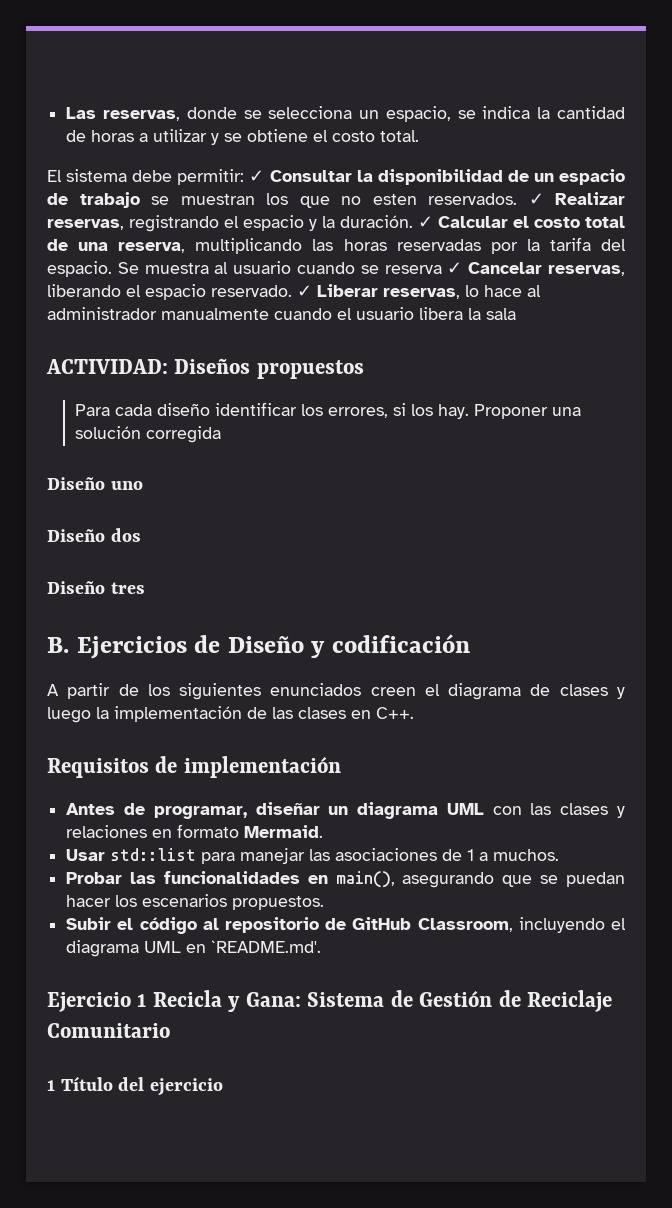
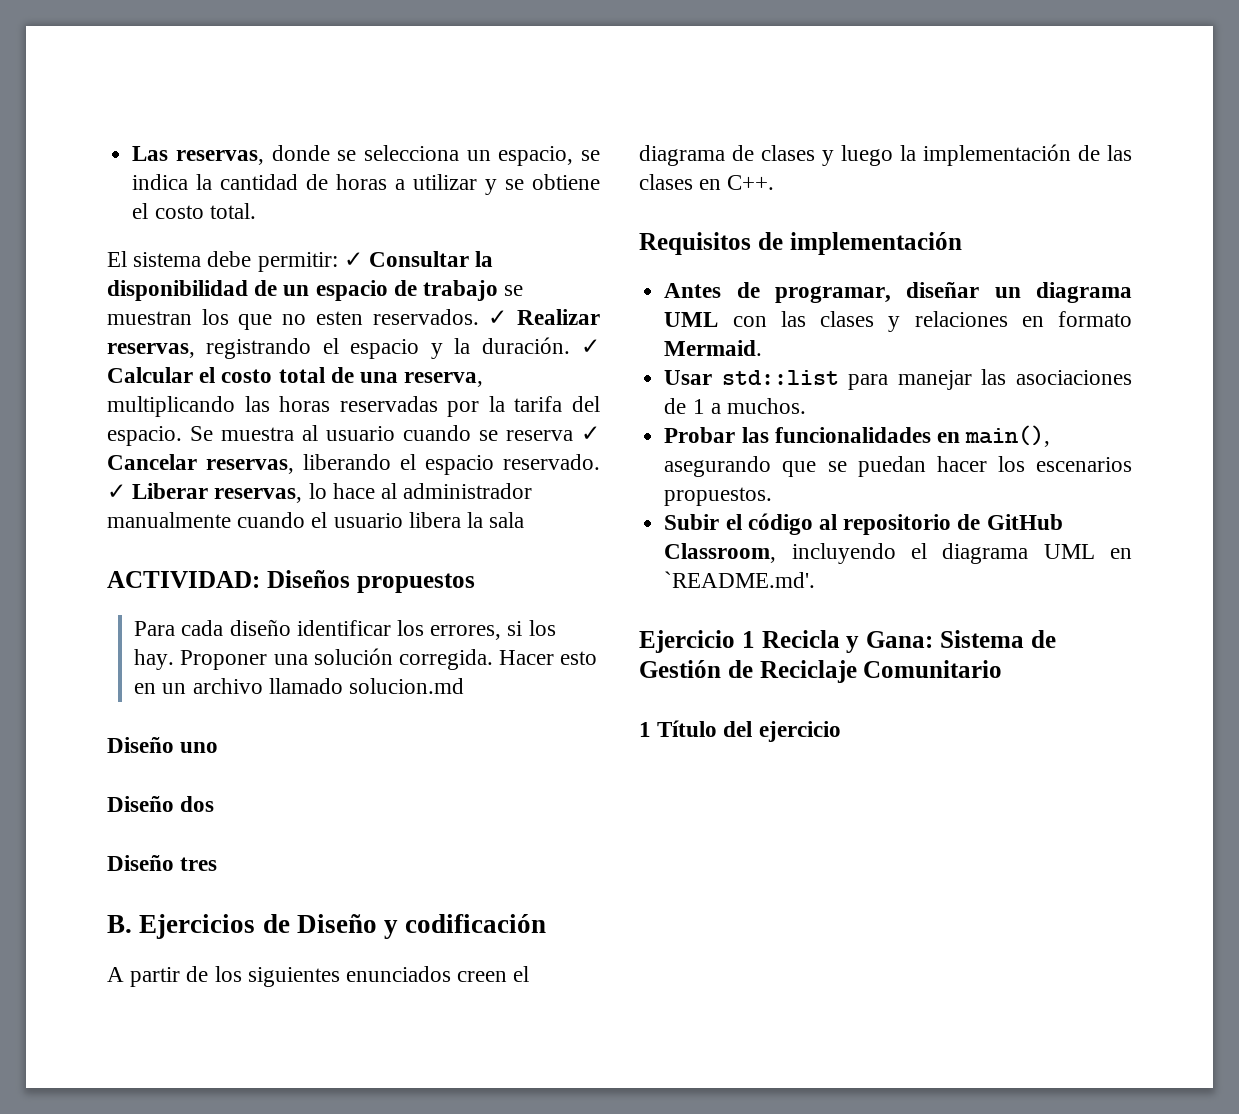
- Proponer una solución corregida
+ Proponer una solución corregida. Hacer esto en un archivo llamado solucion.md

